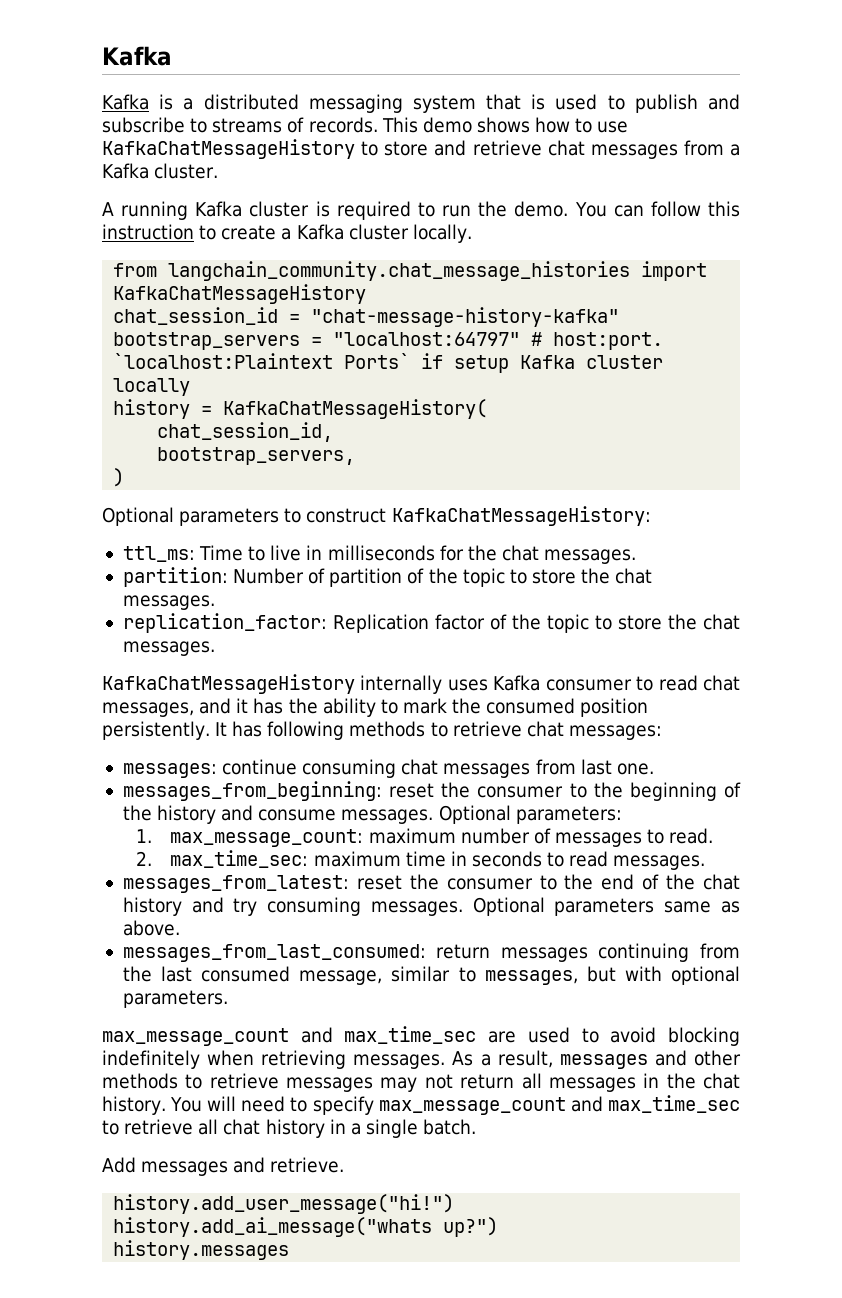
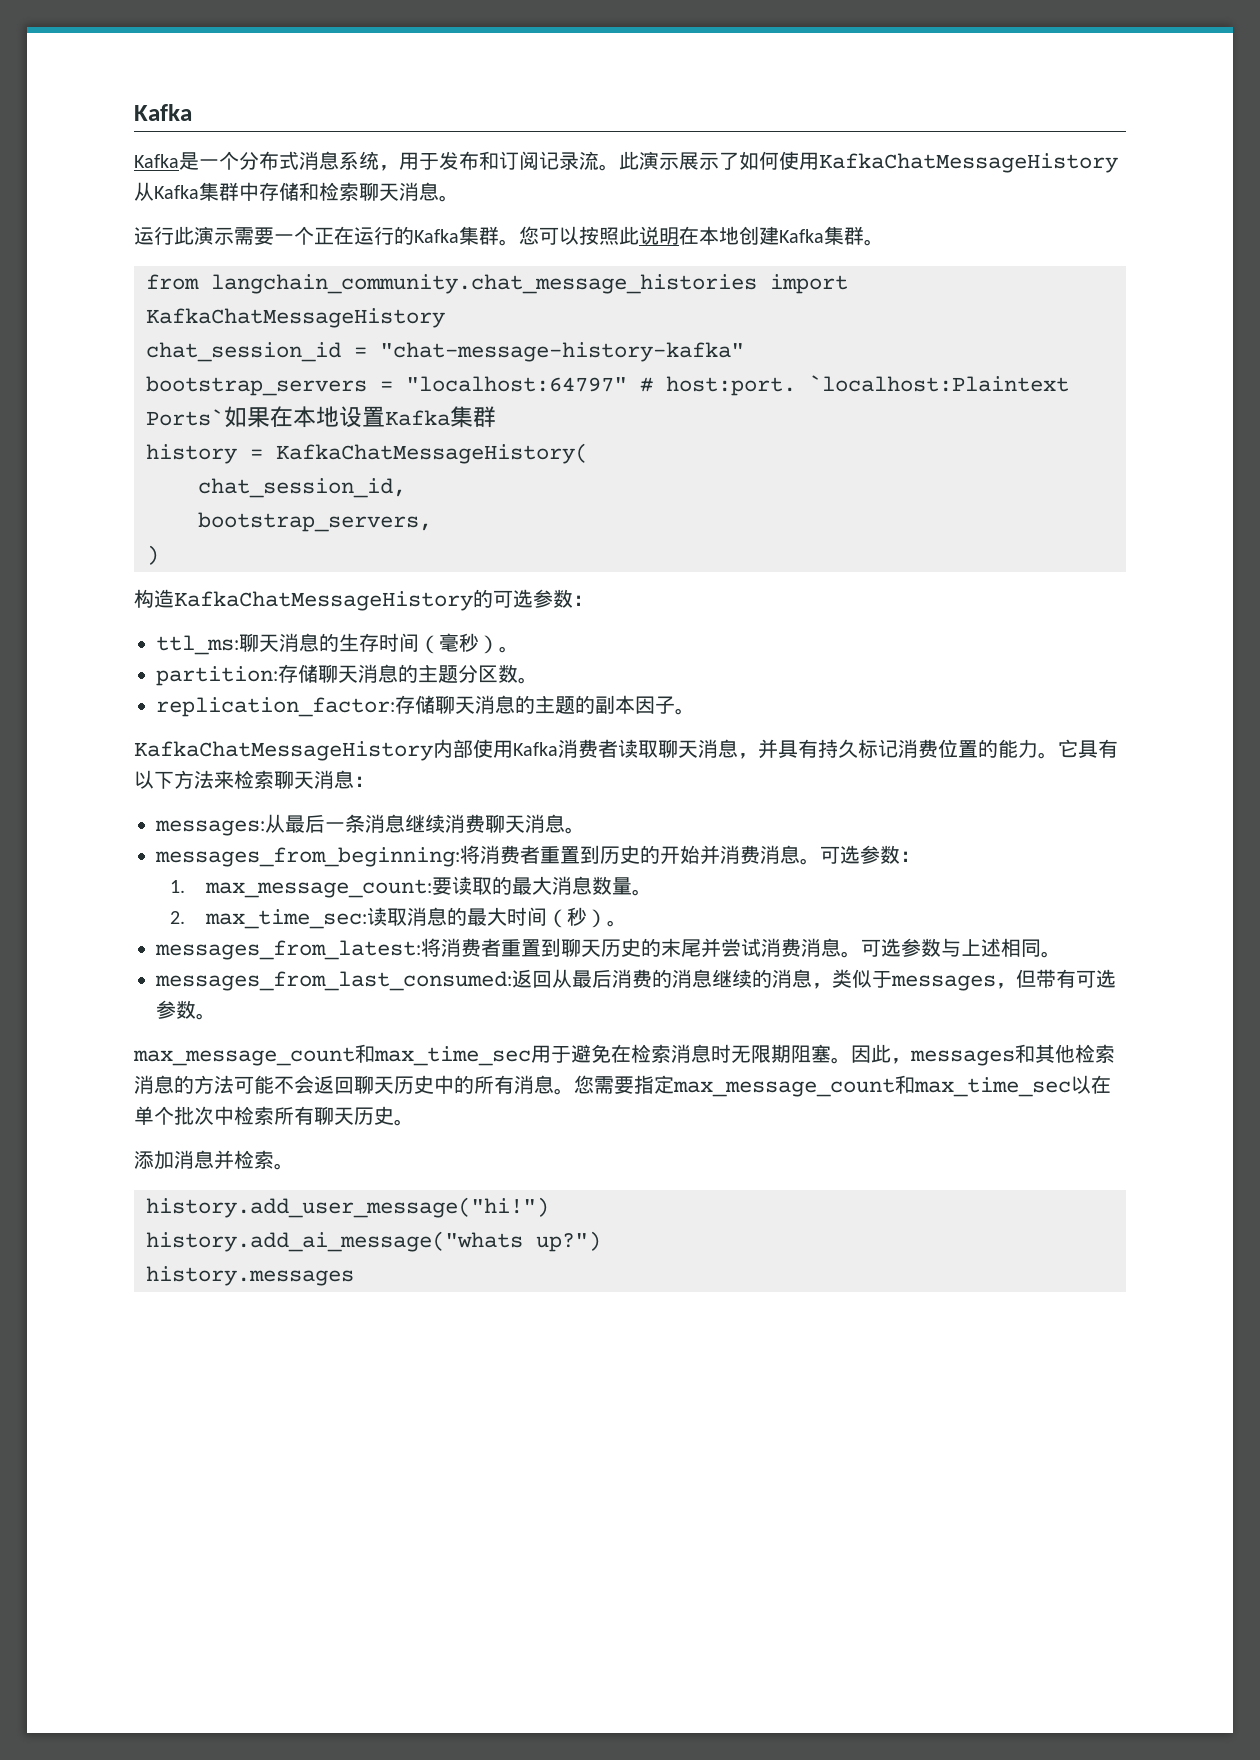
- Kafka is a distributed messaging system that is used to publish and subscribe to streams of records. This demo shows how to use KafkaChatMessageHistory to store and retrieve chat messages from a Kafka cluster.
- A running Kafka cluster is required to run the demo. You can follow this instruction to create a Kafka cluster locally.
+ Kafka是一个分布式消息系统，用于发布和订阅记录流。此演示展示了如何使用KafkaChatMessageHistory从Kafka集群中存储和检索聊天消息。
+ 运行此演示需要一个正在运行的Kafka集群。您可以按照此说明在本地创建Kafka集群。
- `localhost:Plaintext Ports` if setup Kafka cluster locally
+ `localhost:Plaintext Ports`如果在本地设置Kafka集群
- Optional parameters to construct KafkaChatMessageHistory:
- ttl_ms: Time to live in milliseconds for the chat messages.
- partition: Number of partition of the topic to store the chat messages.
- replication_factor: Replication factor of the topic to store the chat messages.
- KafkaChatMessageHistory internally uses Kafka consumer to read chat messages, and it has the ability to mark the consumed position persistently. It has following methods to retrieve chat messages:
- messages: continue consuming chat messages from last one.
- messages_from_beginning: reset the consumer to the beginning of the history and consume messages. Optional parameters:
- 1. max_message_count: maximum number of messages to read.
- 2. max_time_sec: maximum time in seconds to read messages.
- messages_from_latest: reset the consumer to the end of the chat history and try consuming messages. Optional parameters same as above.
- messages_from_last_consumed: return messages continuing from the last consumed message, similar to messages, but with optional parameters.
- max_message_count and max_time_sec are used to avoid blocking indefinitely when retrieving messages. As a result, messages and other methods to retrieve messages may not return all messages in the chat history. You will need to specify max_message_count and max_time_sec to retrieve all chat history in a single batch.
- Add messages and retrieve.
+ 构造KafkaChatMessageHistory的可选参数：
+ ttl_ms:聊天消息的生存时间（毫秒）。
+ partition:存储聊天消息的主题分区数。
+ replication_factor:存储聊天消息的主题的副本因子。
+ KafkaChatMessageHistory内部使用Kafka消费者读取聊天消息，并具有持久标记消费位置的能力。它具有以下方法来检索聊天消息：
+ messages:从最后一条消息继续消费聊天消息。
+ messages_from_beginning:将消费者重置到历史的开始并消费消息。可选参数：
+ 1. max_message_count:要读取的最大消息数量。
+ 2. max_time_sec:读取消息的最大时间（秒）。
+ messages_from_latest:将消费者重置到聊天历史的末尾并尝试消费消息。可选参数与上述相同。
+ messages_from_last_consumed:返回从最后消费的消息继续的消息，类似于messages，但带有可选参数。
+ max_message_count和max_time_sec用于避免在检索消息时无限期阻塞。因此，messages和其他检索消息的方法可能不会返回聊天历史中的所有消息。您需要指定max_message_count和max_time_sec以在单个批次中检索所有聊天历史。
+ 添加消息并检索。

